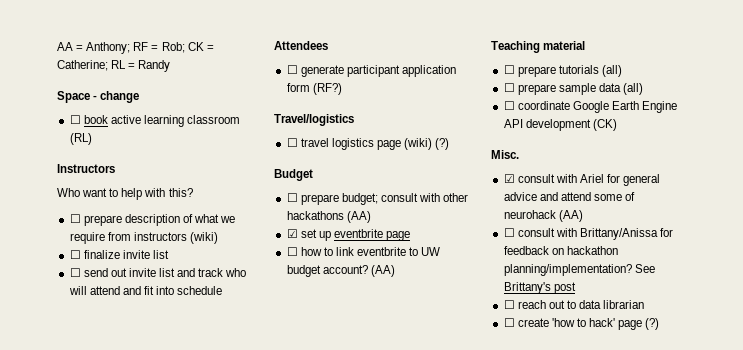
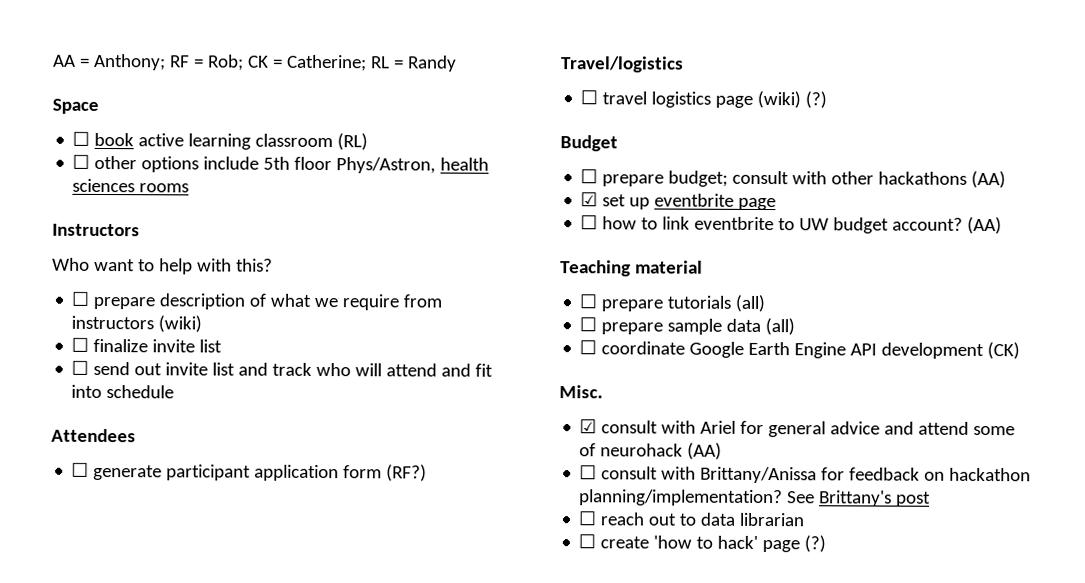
- Space - change
+ Space
+ ☐ other options include 5th floor Phys/Astron, health sciences rooms

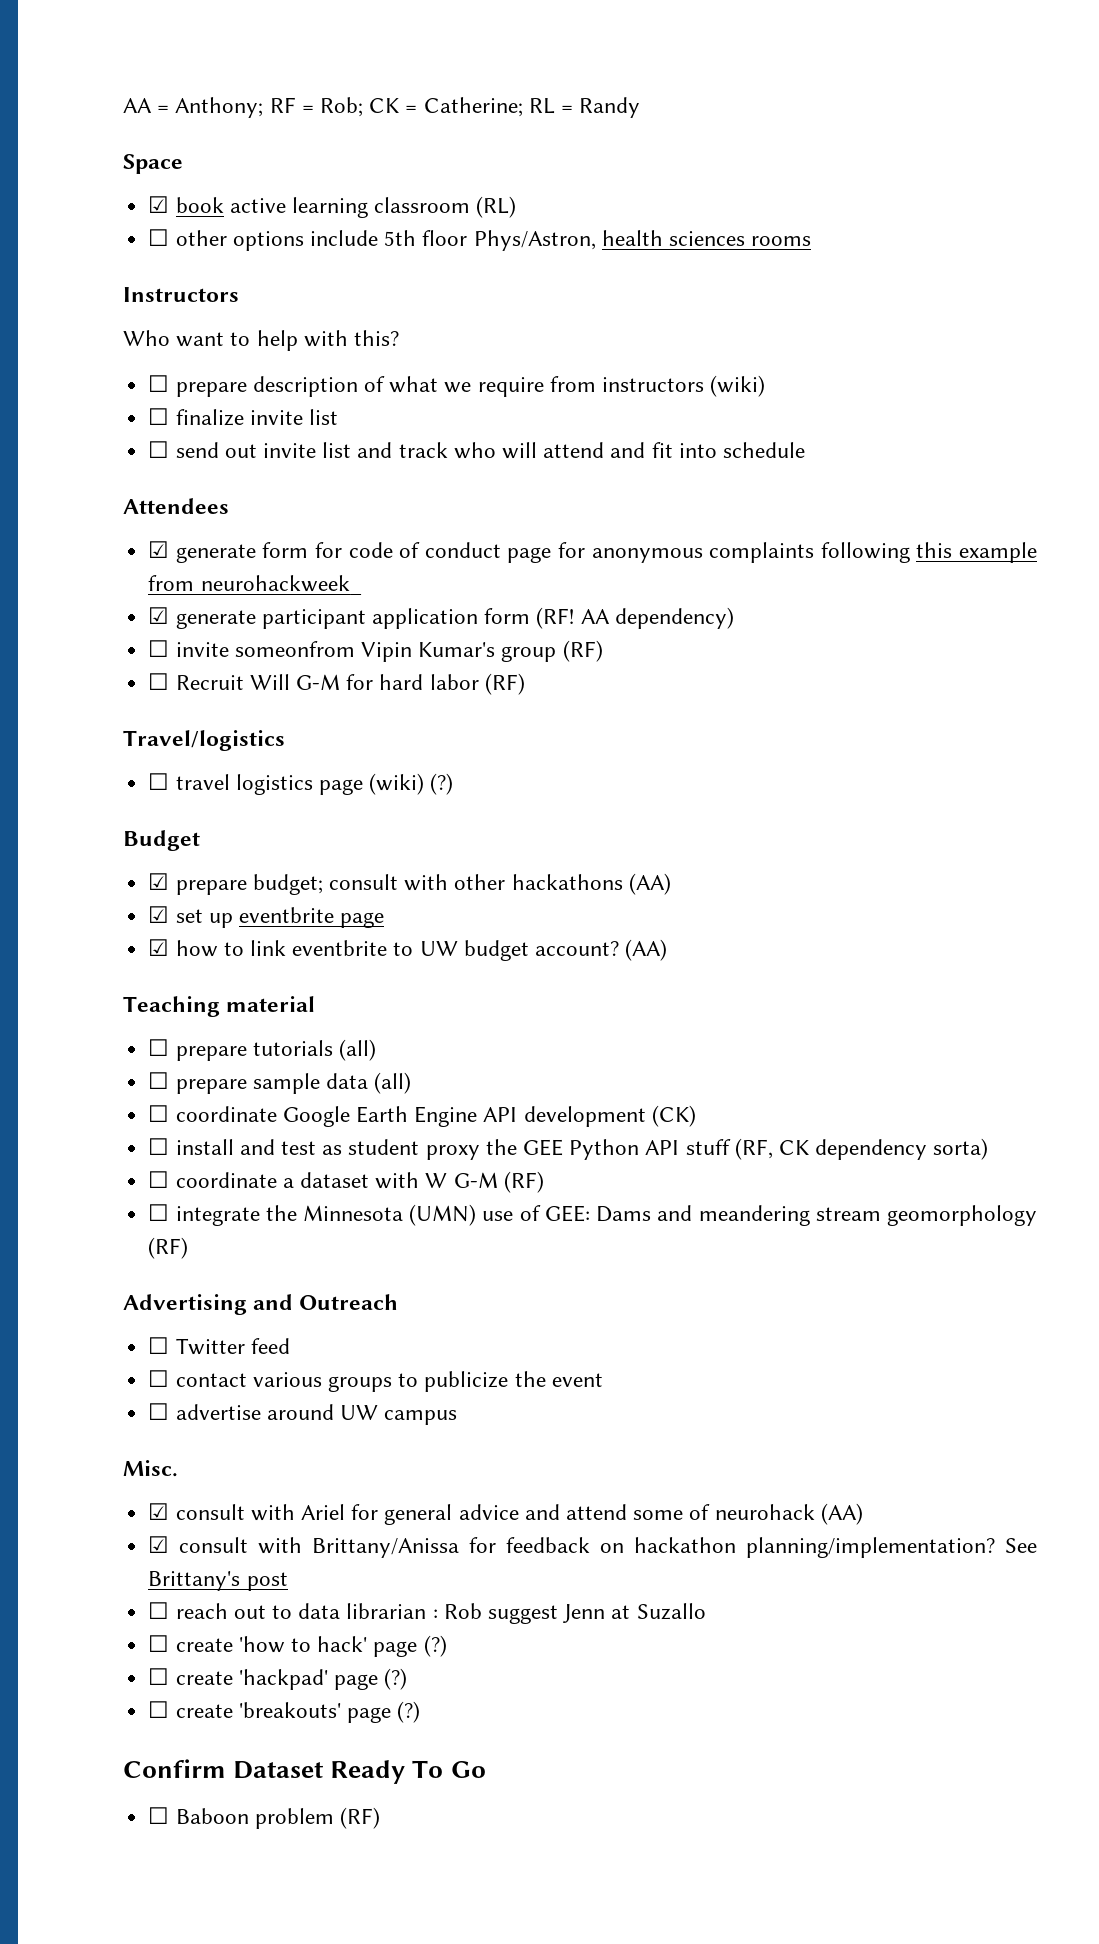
- ☐ book active learning classroom (RL)
+ ☑ book active learning classroom (RL)
- ☐ generate participant application form (RF?)
+ ☑ generate form for code of conduct page for anonymous complaints following this example from neurohackweek_
+ ☑ generate participant application form (RF! AA dependency)
+ ☐ invite someonfrom Vipin Kumar's group (RF)
+ ☐ Recruit Will G-M for hard labor (RF)
- ☐ prepare budget; consult with other hackathons (AA)
+ ☑ prepare budget; consult with other hackathons (AA)
- ☐ how to link eventbrite to UW budget account?
+ ☑ how to link eventbrite to UW budget account?
+ ☐ install and test as student proxy the GEE Python API stuff (RF, CK dependency sorta)
+ ☐ coordinate a dataset with W G-M (RF)
+ ☐ integrate the Minnesota (UMN) use of GEE: Dams and meandering stream geomorphology (RF)
+ Advertising and Outreach
+ ☐ Twitter feed
+ ☐ contact various groups to publicize the event
+ ☐ advertise around UW campus
- ☐ consult with Brittany/Anissa for feedback on hackathon planning/implementation?
+ ☑ consult with Brittany/Anissa for feedback on hackathon planning/implementation?
- ☐ reach out to data librarian
+ ☐ reach out to data librarian : Rob suggest Jenn at Suzallo
+ ☐ create 'hackpad' page (?)
+ ☐ create 'breakouts' page (?)
+ Confirm Dataset Ready To Go
+ ☐ Baboon problem (RF)

